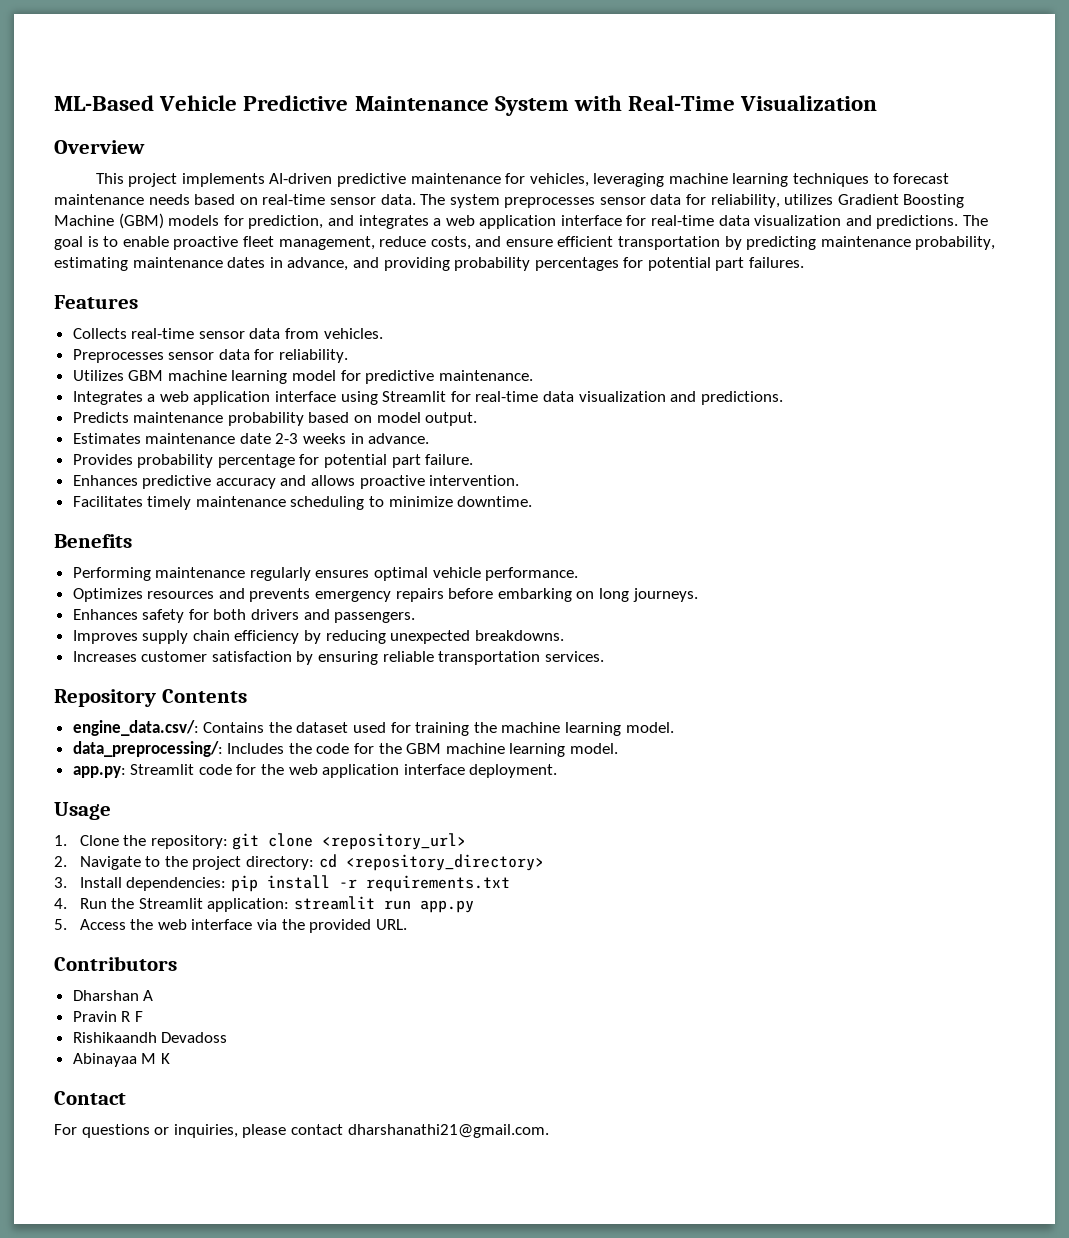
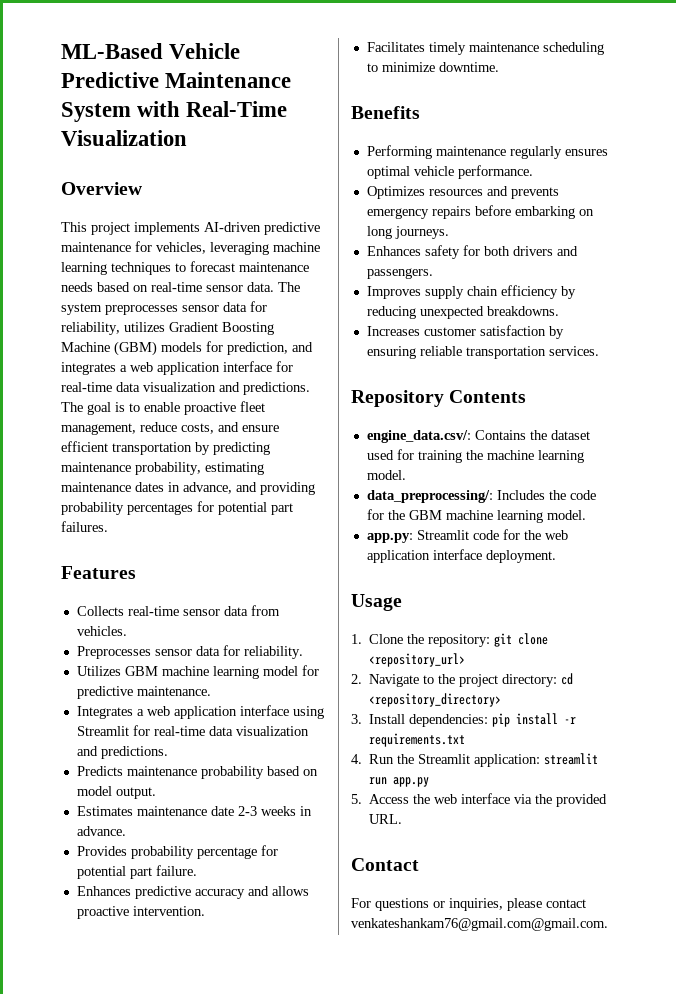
- Contributors
- Dharshan A
- Pravin R F
- Rishikaandh Devadoss
- Abinayaa M K
- For questions or inquiries, please contact dharshanathi21@gmail.com.
+ For questions or inquiries, please contact venkateshankam76@gmail.com@gmail.com.

